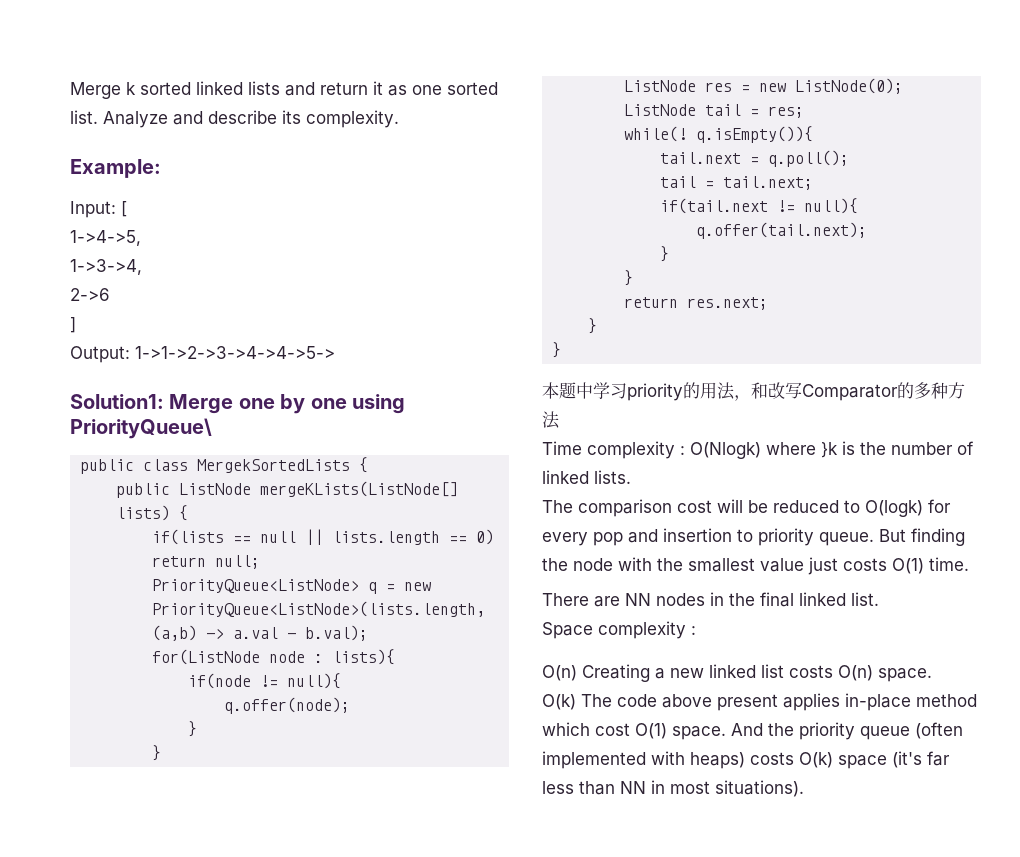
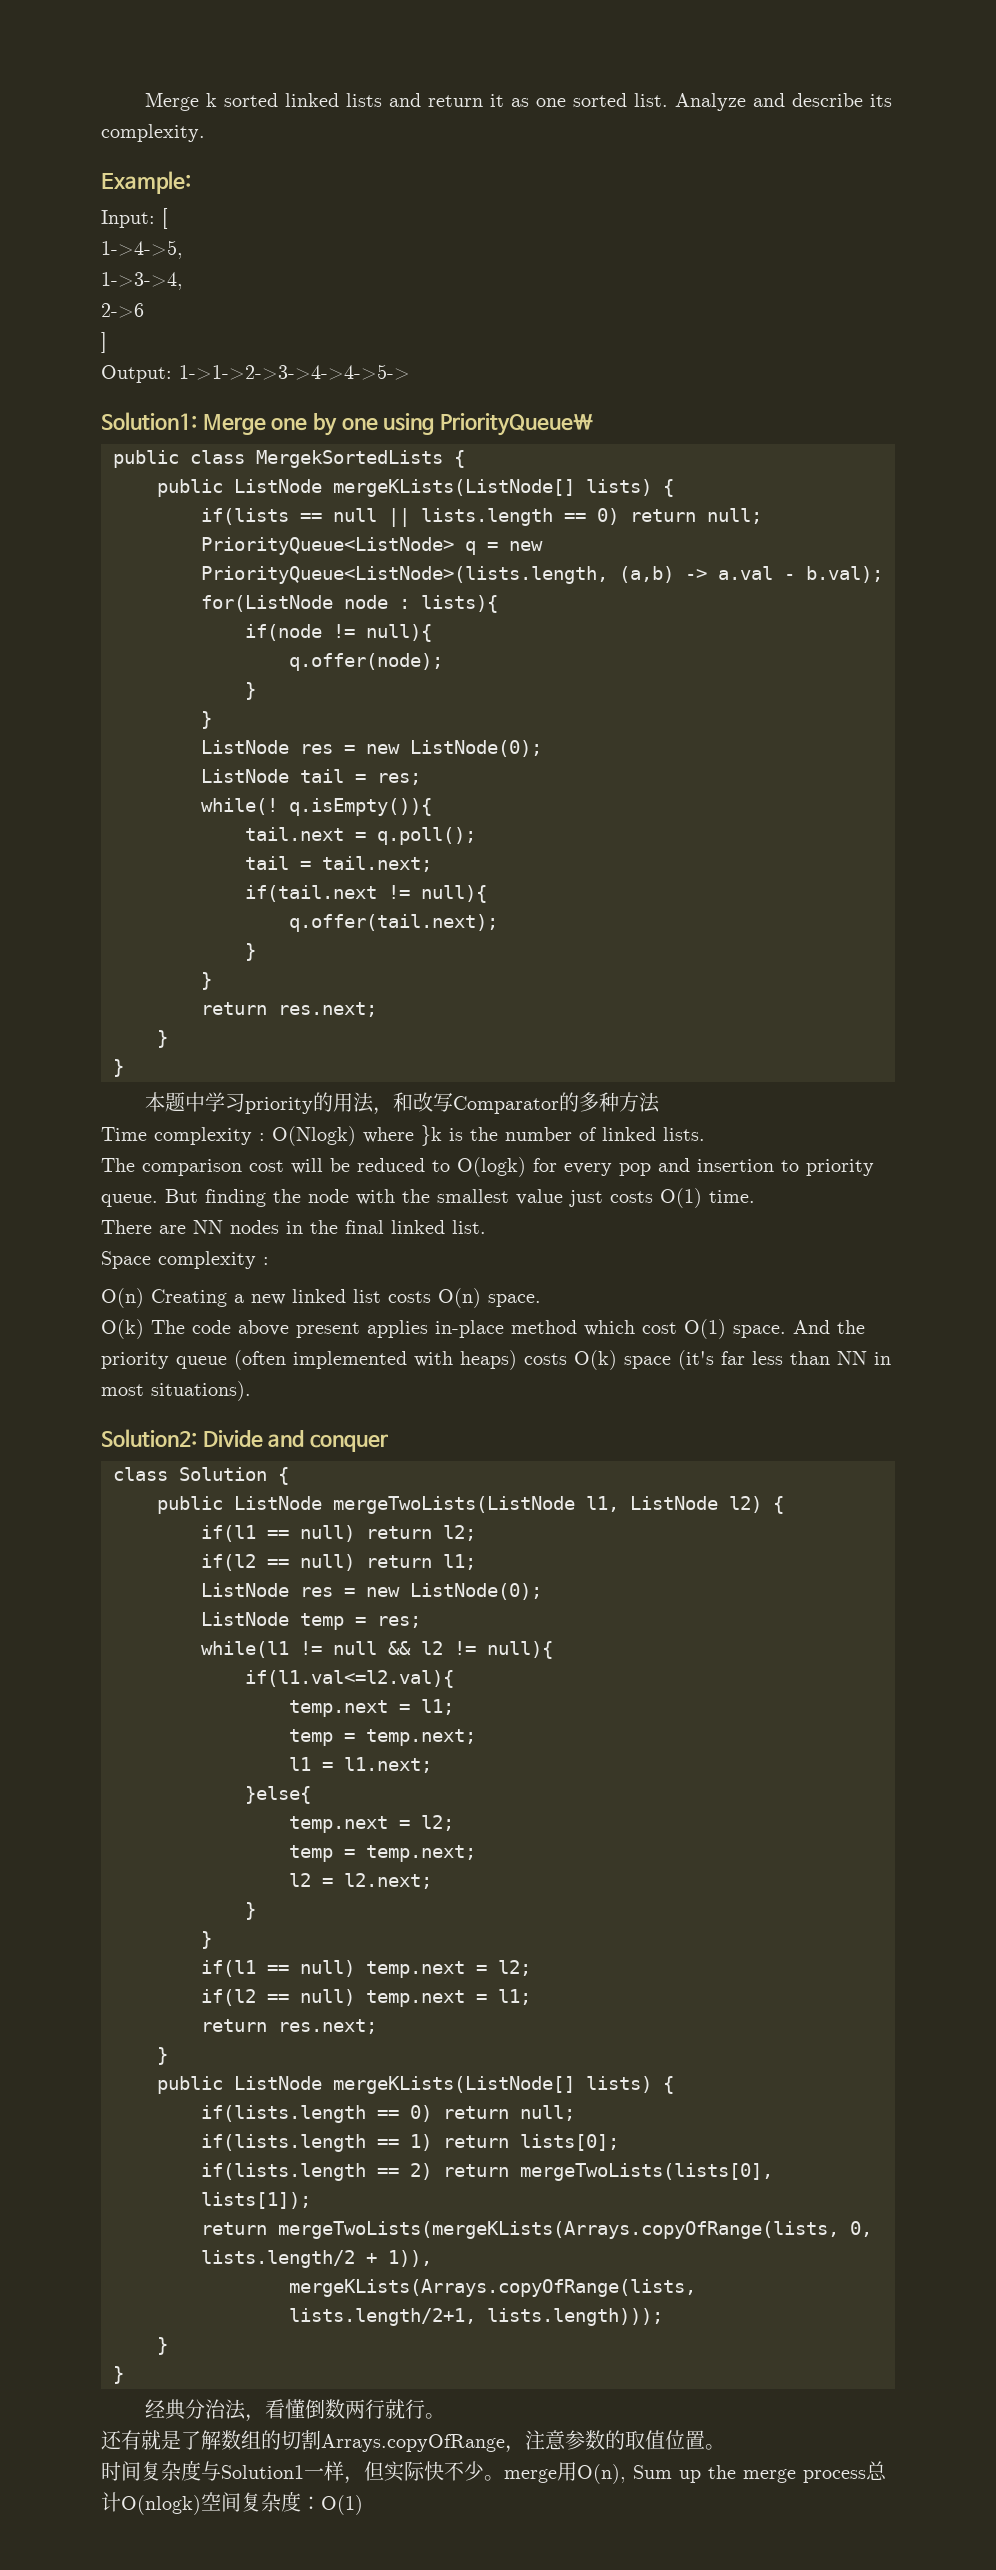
+ Solution2: Divide and conquer
+ class Solution {
+ public ListNode mergeTwoLists(ListNode l1, ListNode l2) {
+ if(l1 == null) return l2;
+ if(l2 == null) return l1;
+ ListNode res = new ListNode(0);
+ ListNode temp = res;
+ while(l1 != null && l2 != null){
+ if(l1.val<=l2.val){
+ temp.next = l1;
+ temp = temp.next;
+ l1 = l1.next;
+ }else{
+ temp.next = l2;
+ temp = temp.next;
+ l2 = l2.next;
+ }
+ }
+ if(l1 == null) temp.next = l2;
+ if(l2 == null) temp.next = l1;
+ return res.next;
+ }
+ public ListNode mergeKLists(ListNode[] lists) {
+ if(lists.length == 0) return null;
+ if(lists.length == 1) return lists[0];
+ if(lists.length == 2) return mergeTwoLists(lists[0], lists[1]);
+ return mergeTwoLists(mergeKLists(Arrays.copyOfRange(lists, 0, lists.length/2 + 1)),
+ mergeKLists(Arrays.copyOfRange(lists, lists.length/2+1, lists.length)));
+ }
+ }
+ 经典分治法，看懂倒数两行就行。
+ 还有就是了解数组的切割Arrays.copyOfRange，注意参数的取值位置。
+ 时间复杂度与Solution1一样，但实际快不少。merge用O(n), Sum up the merge process总计O(nlogk)空间复杂度：O(1)

